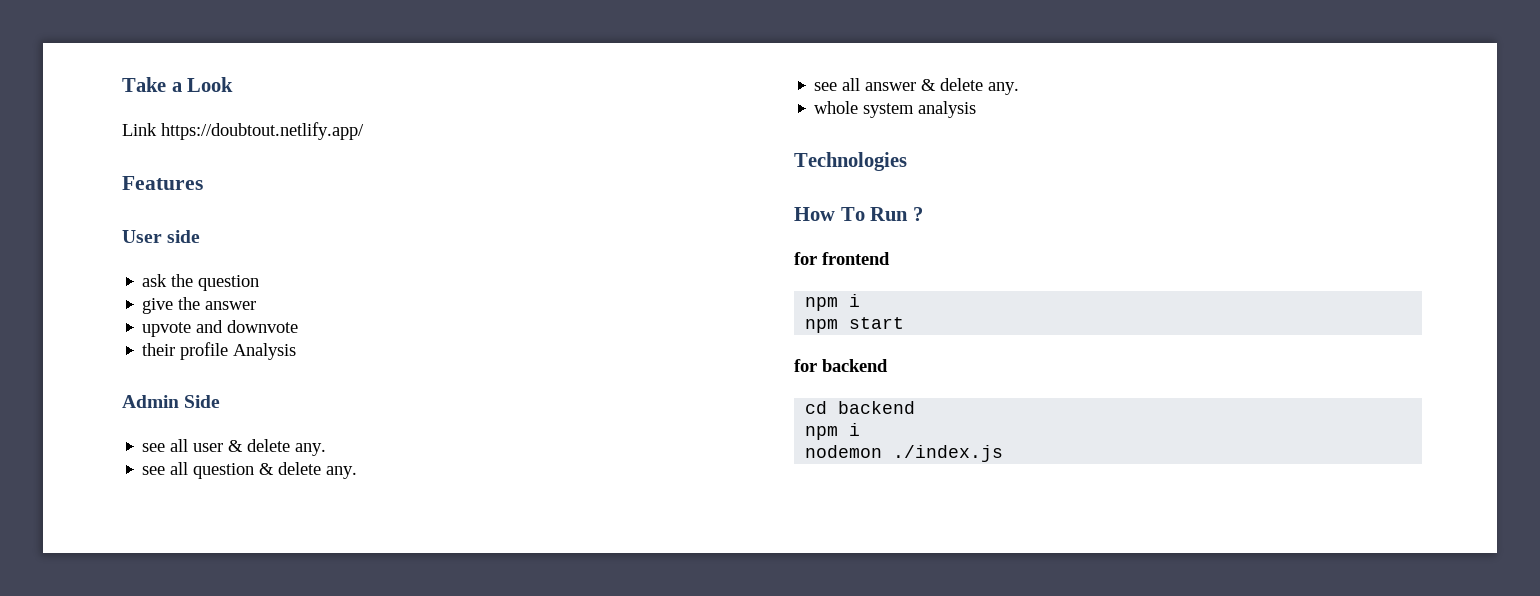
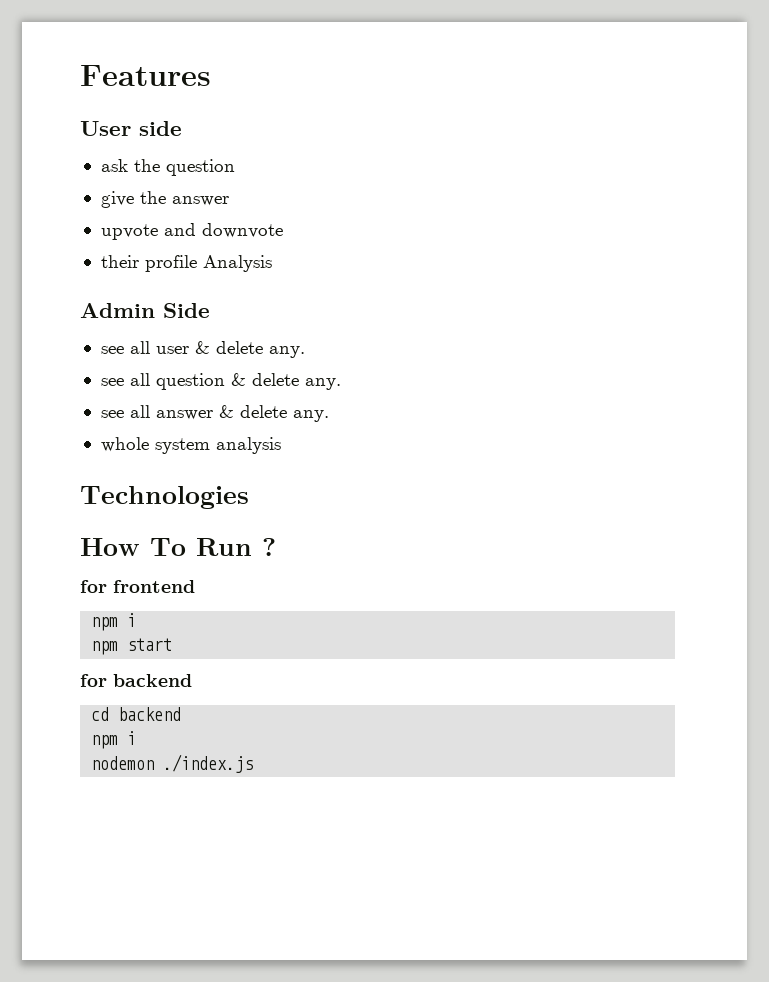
- Take a Look
- Link https://doubtout.netlify.app/

